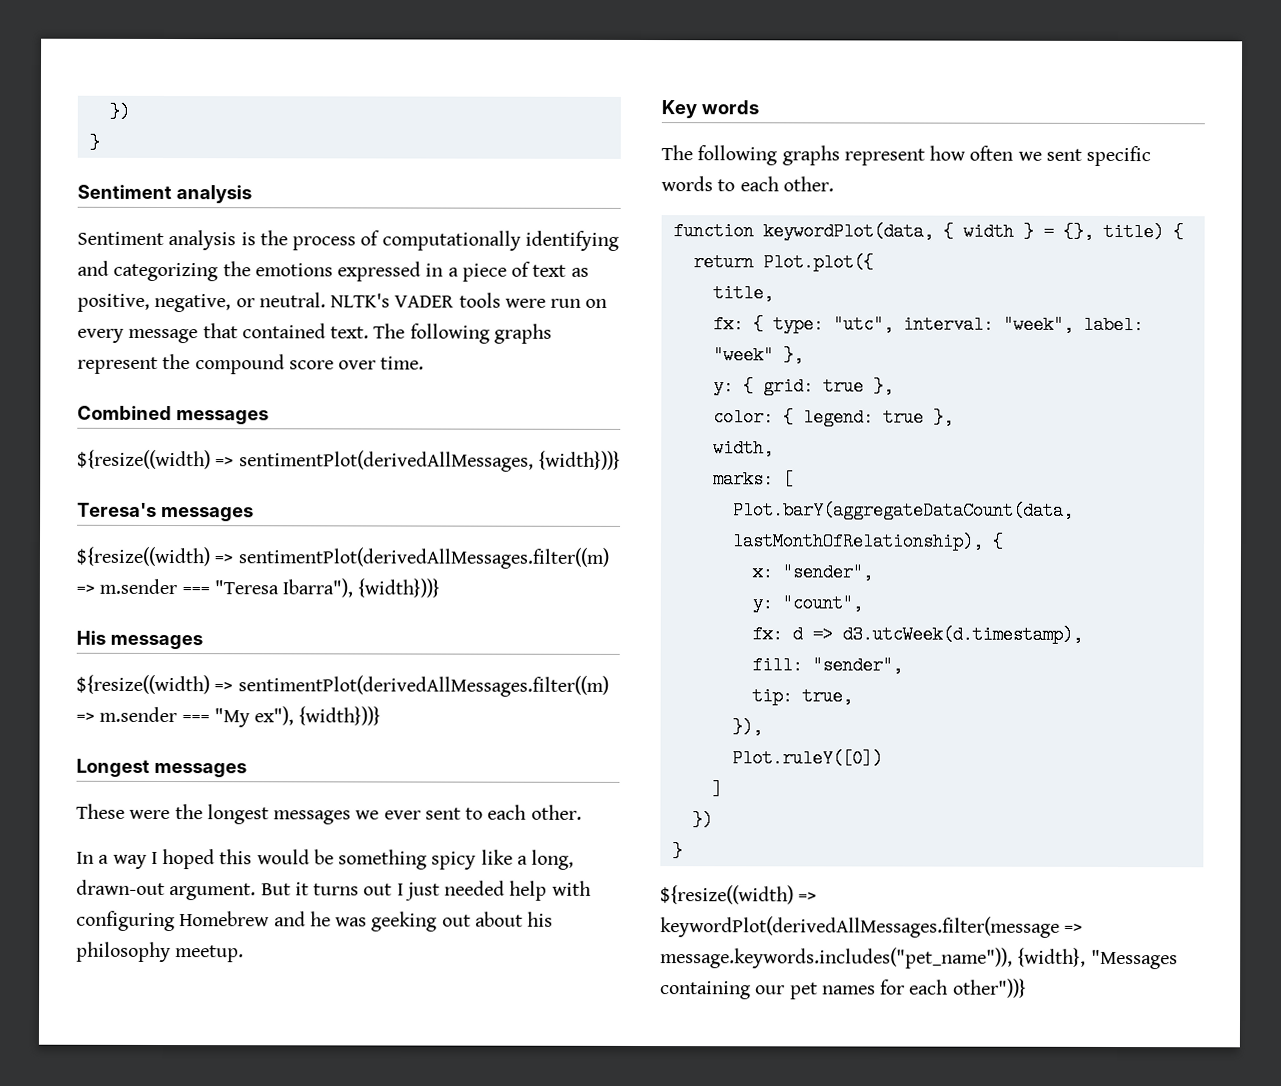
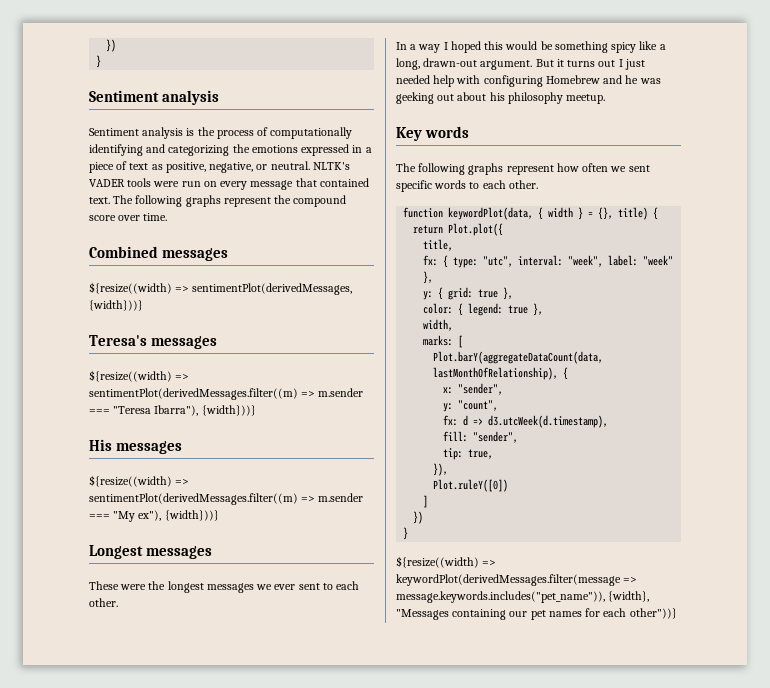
- ${resize((width) => sentimentPlot(derivedAllMessages, {width}))}
+ ${resize((width) => sentimentPlot(derivedMessages, {width}))}
- ${resize((width) => sentimentPlot(derivedAllMessages.filter((m) => m.sender === "Teresa Ibarra"), {width}))}
+ ${resize((width) => sentimentPlot(derivedMessages.filter((m) => m.sender === "Teresa Ibarra"), {width}))}
- ${resize((width) => sentimentPlot(derivedAllMessages.filter((m) => m.sender === "My ex"), {width}))}
+ ${resize((width) => sentimentPlot(derivedMessages.filter((m) => m.sender === "My ex"), {width}))}
- ${resize((width) => keywordPlot(derivedAllMessages.filter(message => message.keywords.includes("pet_name")), {width}, "Messages containing our pet names for each other"))}
+ ${resize((width) => keywordPlot(derivedMessages.filter(message => message.keywords.includes("pet_name")), {width}, "Messages containing our pet names for each other"))}

